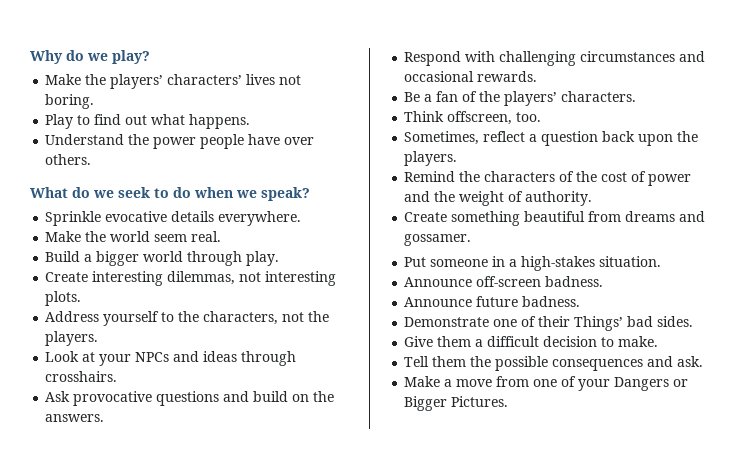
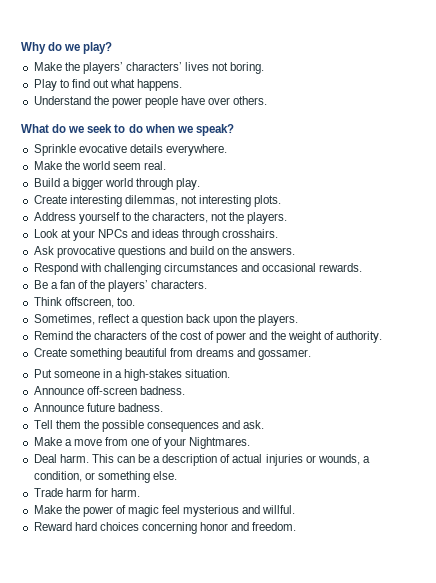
- Demonstrate one of their Things’ bad sides.
- Give them a difficult decision to make.
- Make a move from one of your Dangers or Bigger Pictures.
+ Make a move from one of your Nightmares.
+ Deal harm. This can be a description of actual injuries or wounds, a condition, or something else.
+ Trade harm for harm.
+ Make the power of magic feel mysterious and willful.
+ Reward hard choices concerning honor and freedom.

